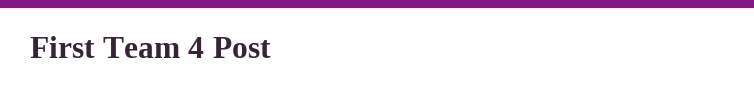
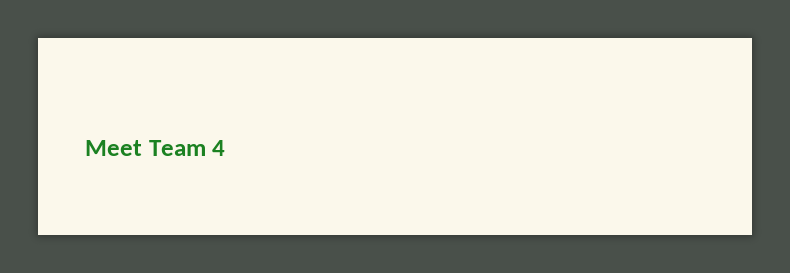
- First Team 4 Post
+ Meet Team 4

